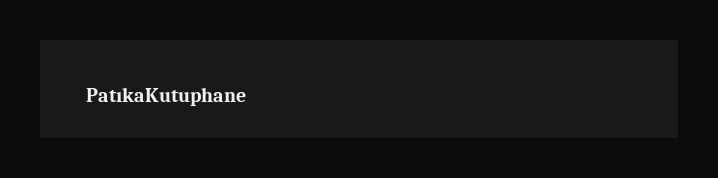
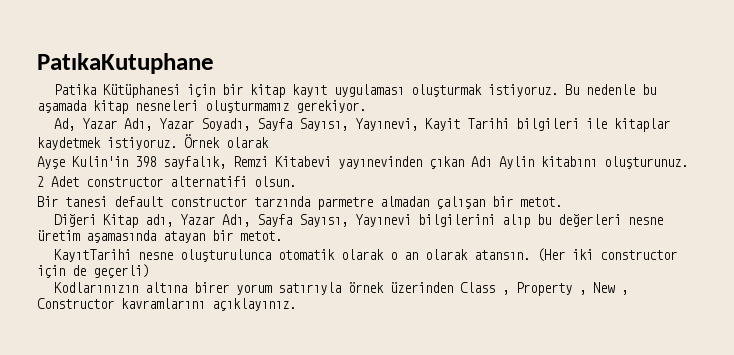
+ Patika Kütüphanesi için bir kitap kayıt uygulaması oluşturmak istiyoruz. Bu nedenle bu aşamada kitap nesneleri oluşturmamız gerekiyor.
+ Ad, Yazar Adı, Yazar Soyadı, Sayfa Sayısı, Yayınevi, Kayit Tarihi bilgileri ile kitaplar kaydetmek istiyoruz. Örnek olarak
+ Ayşe Kulin'in 398 sayfalık, Remzi Kitabevi yayınevinden çıkan Adı Aylin kitabını oluşturunuz.
+ 2 Adet constructor alternatifi olsun.
+ Bir tanesi default constructor tarzında parmetre almadan çalışan bir metot.
+ Diğeri Kitap adı, Yazar Adı, Sayfa Sayısı, Yayınevi bilgilerini alıp bu değerleri nesne üretim aşamasında atayan bir metot.
+ KayıtTarihi nesne oluşturulunca otomatik olarak o an olarak atansın. (Her iki constructor için de geçerli)
+ Kodlarınızın altına birer yorum satırıyla örnek üzerinden Class , Property , New , Constructor kavramlarını açıklayınız.

